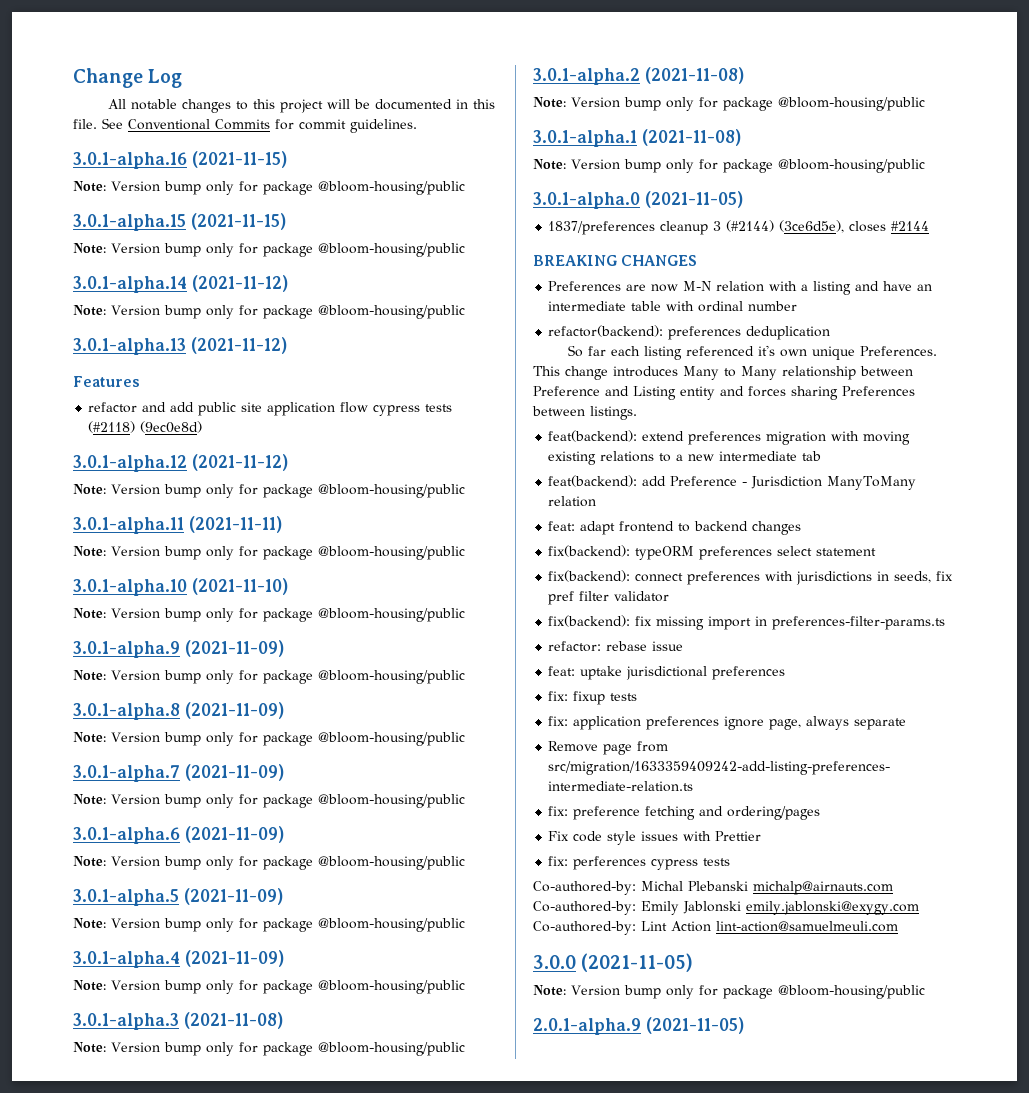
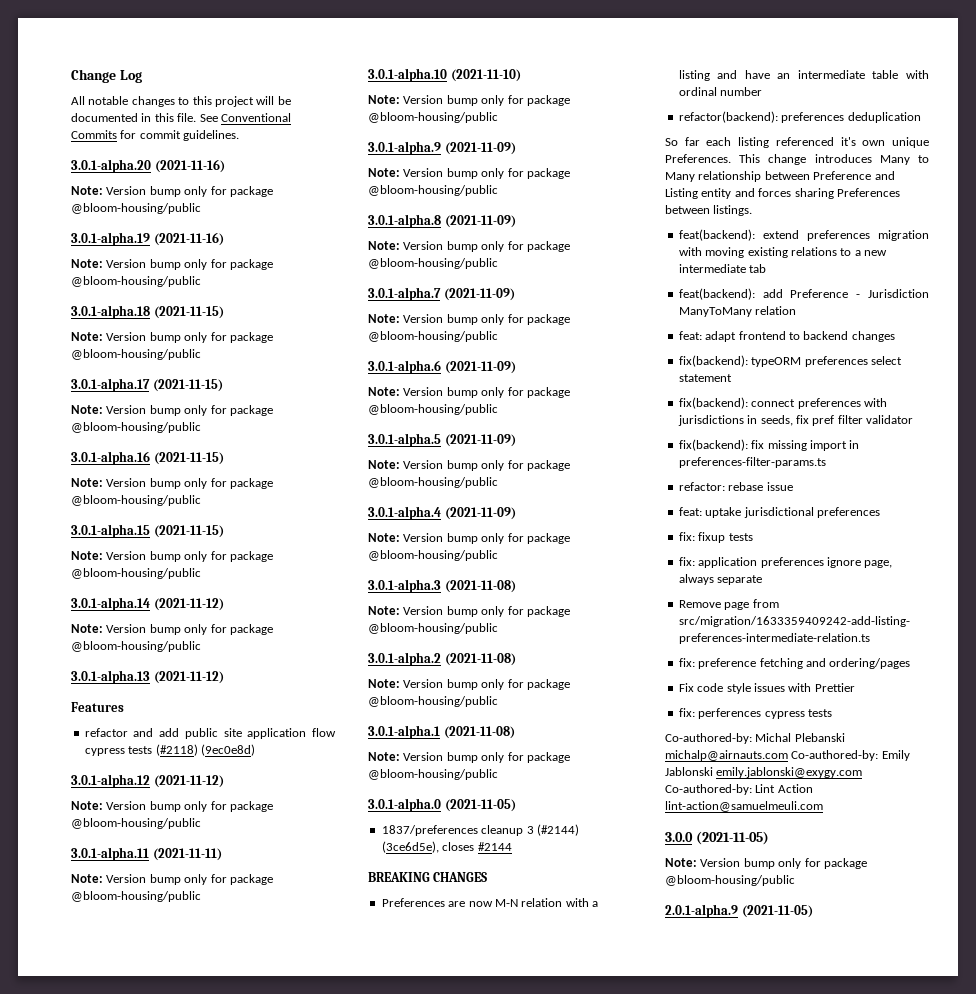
+ 3.0.1-alpha.20 (2021-11-16)
+ Note: Version bump only for package @bloom-housing/public
+ 3.0.1-alpha.19 (2021-11-16)
+ Note: Version bump only for package @bloom-housing/public
+ 3.0.1-alpha.18 (2021-11-15)
+ Note: Version bump only for package @bloom-housing/public
+ 3.0.1-alpha.17 (2021-11-15)
+ Note: Version bump only for package @bloom-housing/public

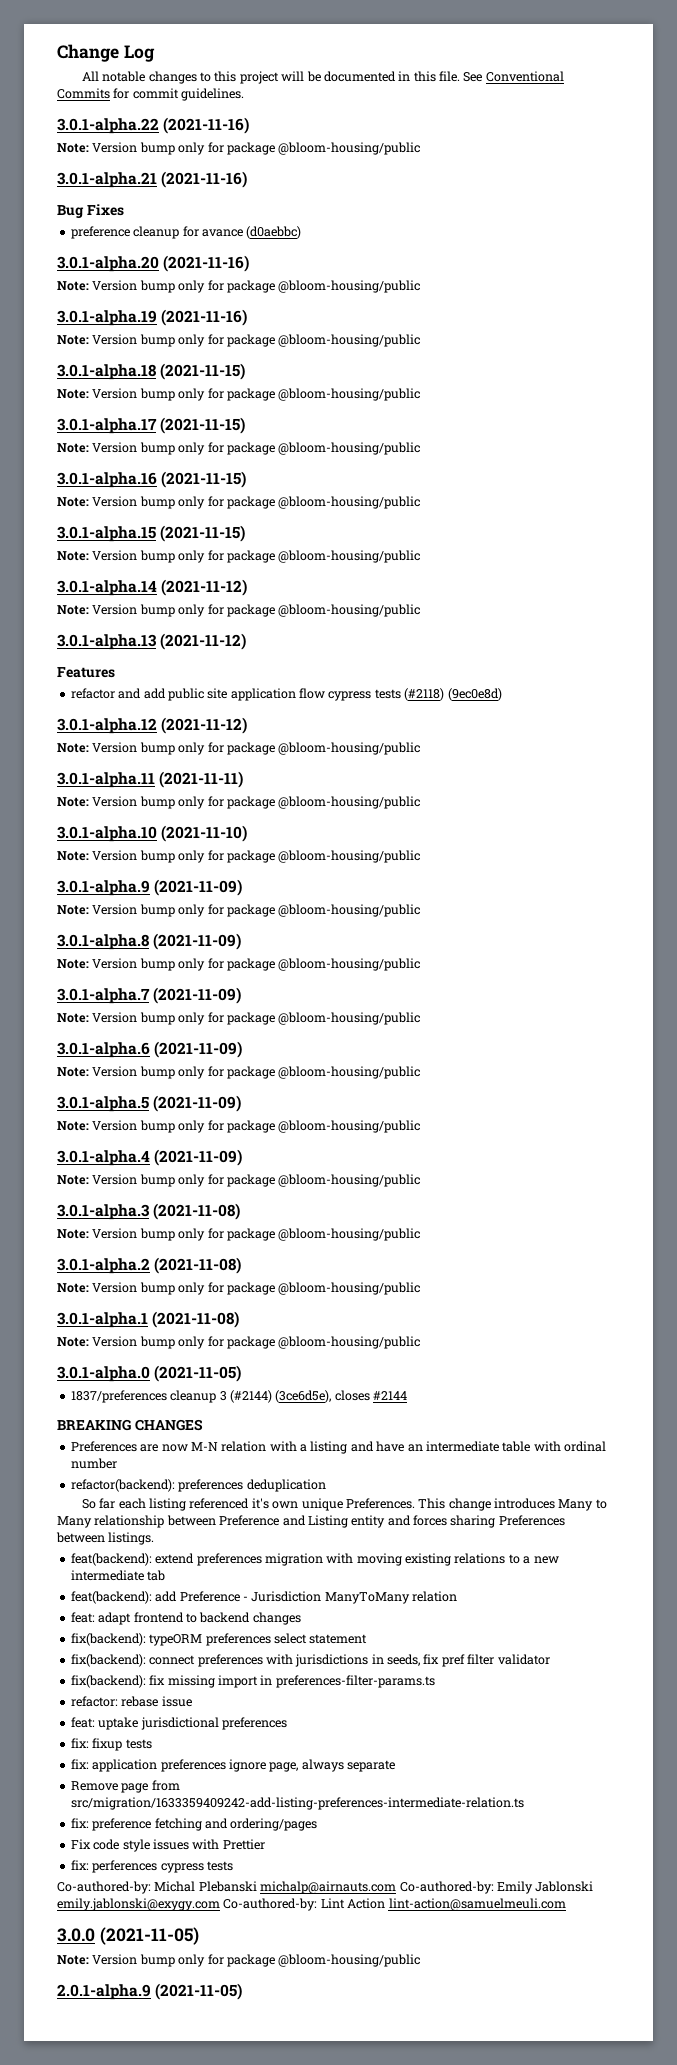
+ 3.0.1-alpha.22 (2021-11-16)
+ Note: Version bump only for package @bloom-housing/public
+ 3.0.1-alpha.21 (2021-11-16)
+ Bug Fixes
+ preference cleanup for avance (d0aebbc)

